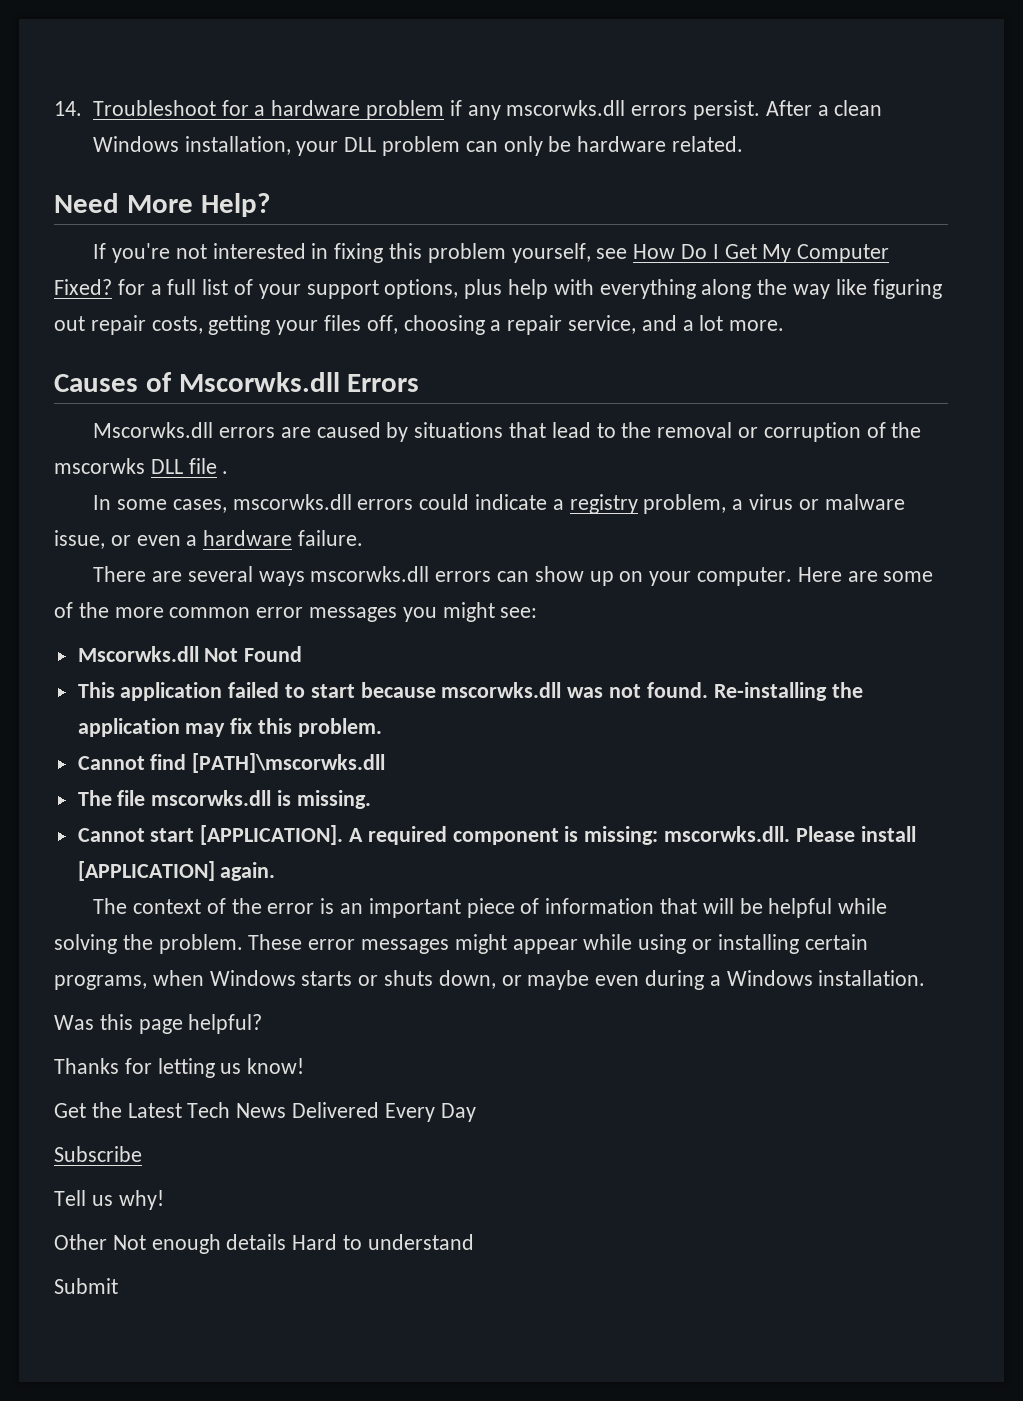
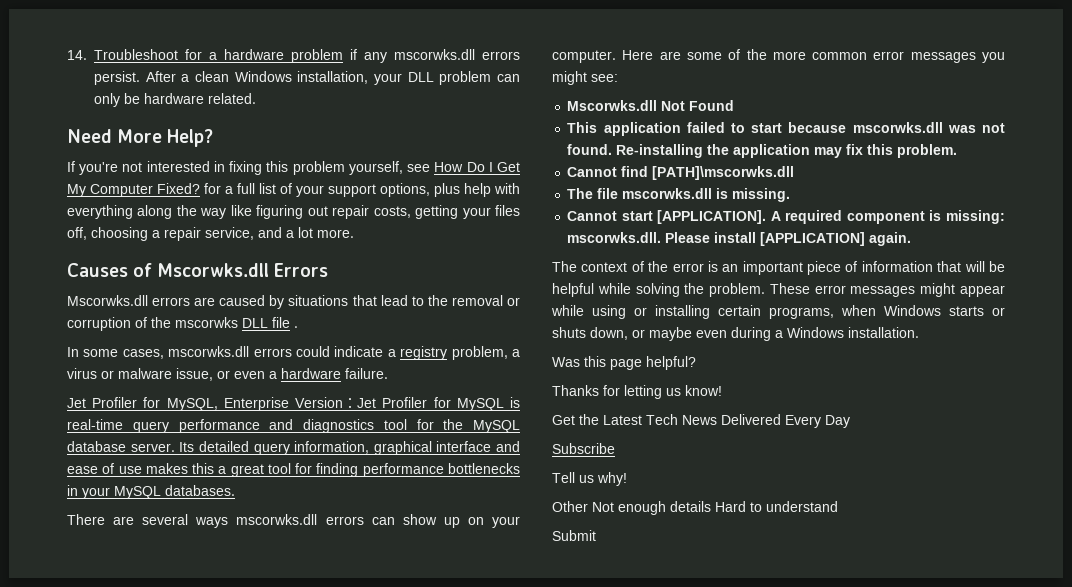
+ Jet Profiler for MySQL, Enterprise Version：Jet Profiler for MySQL is real-time query performance and diagnostics tool for the MySQL database server. Its detailed query information, graphical interface and ease of use makes this a great tool for finding performance bottlenecks in your MySQL databases.

